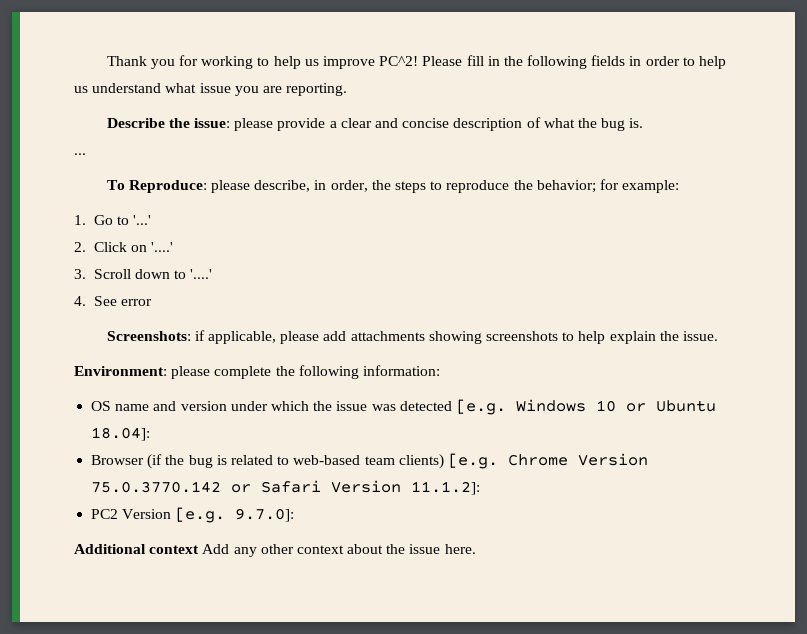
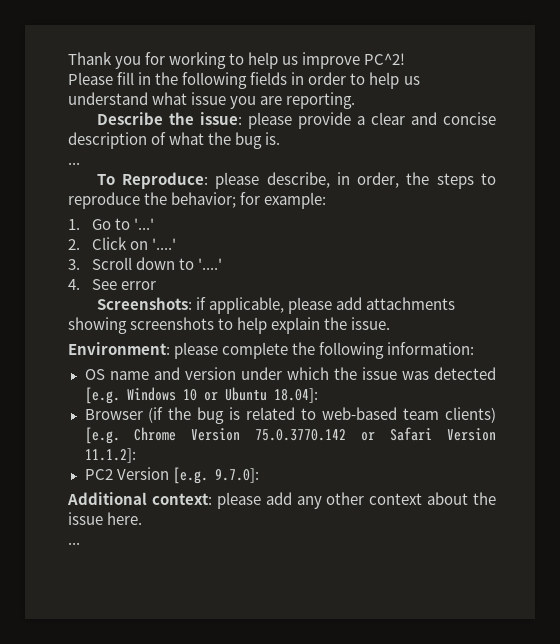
- Thank you for working to help us improve PC^2! Please fill in the following fields in order to help us understand what issue you are reporting.
+ Thank you for working to help us improve PC^2!
+ Please fill in the following fields in order to help us understand what issue you are reporting.
- Additional context Add any other context about the issue here.
+ Additional context: please add any other context about the issue here.
+ ...

